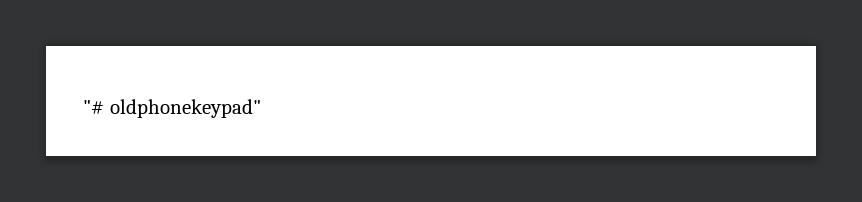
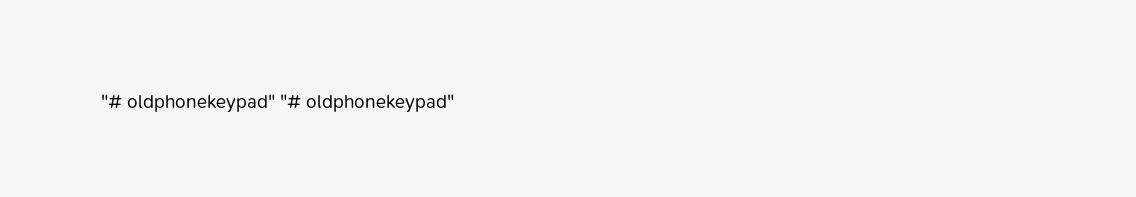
- "# oldphonekeypad"
+ "# oldphonekeypad" "# oldphonekeypad"

